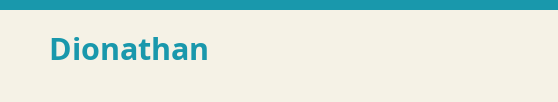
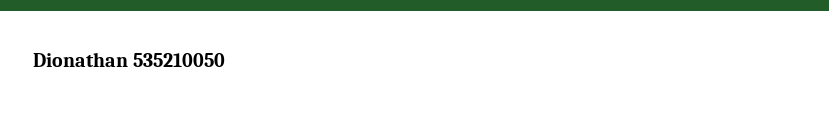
- Dionathan
+ Dionathan 535210050

